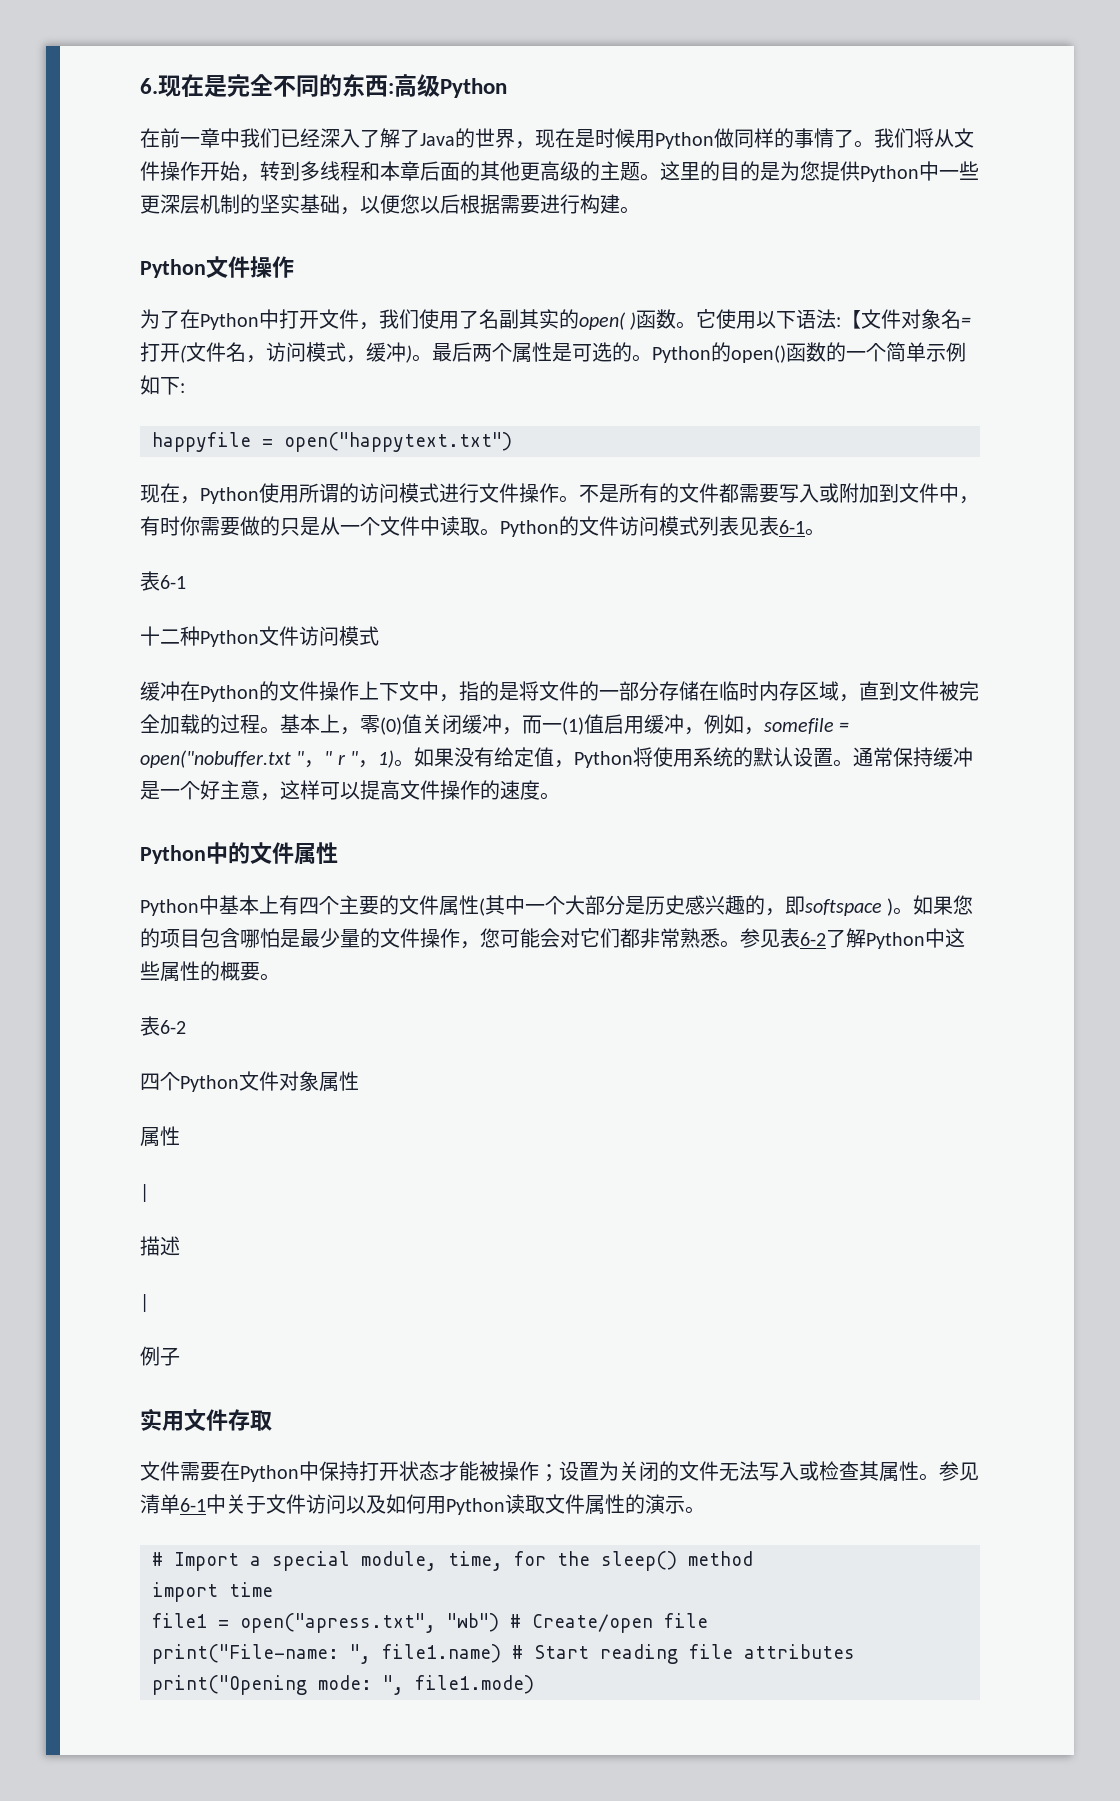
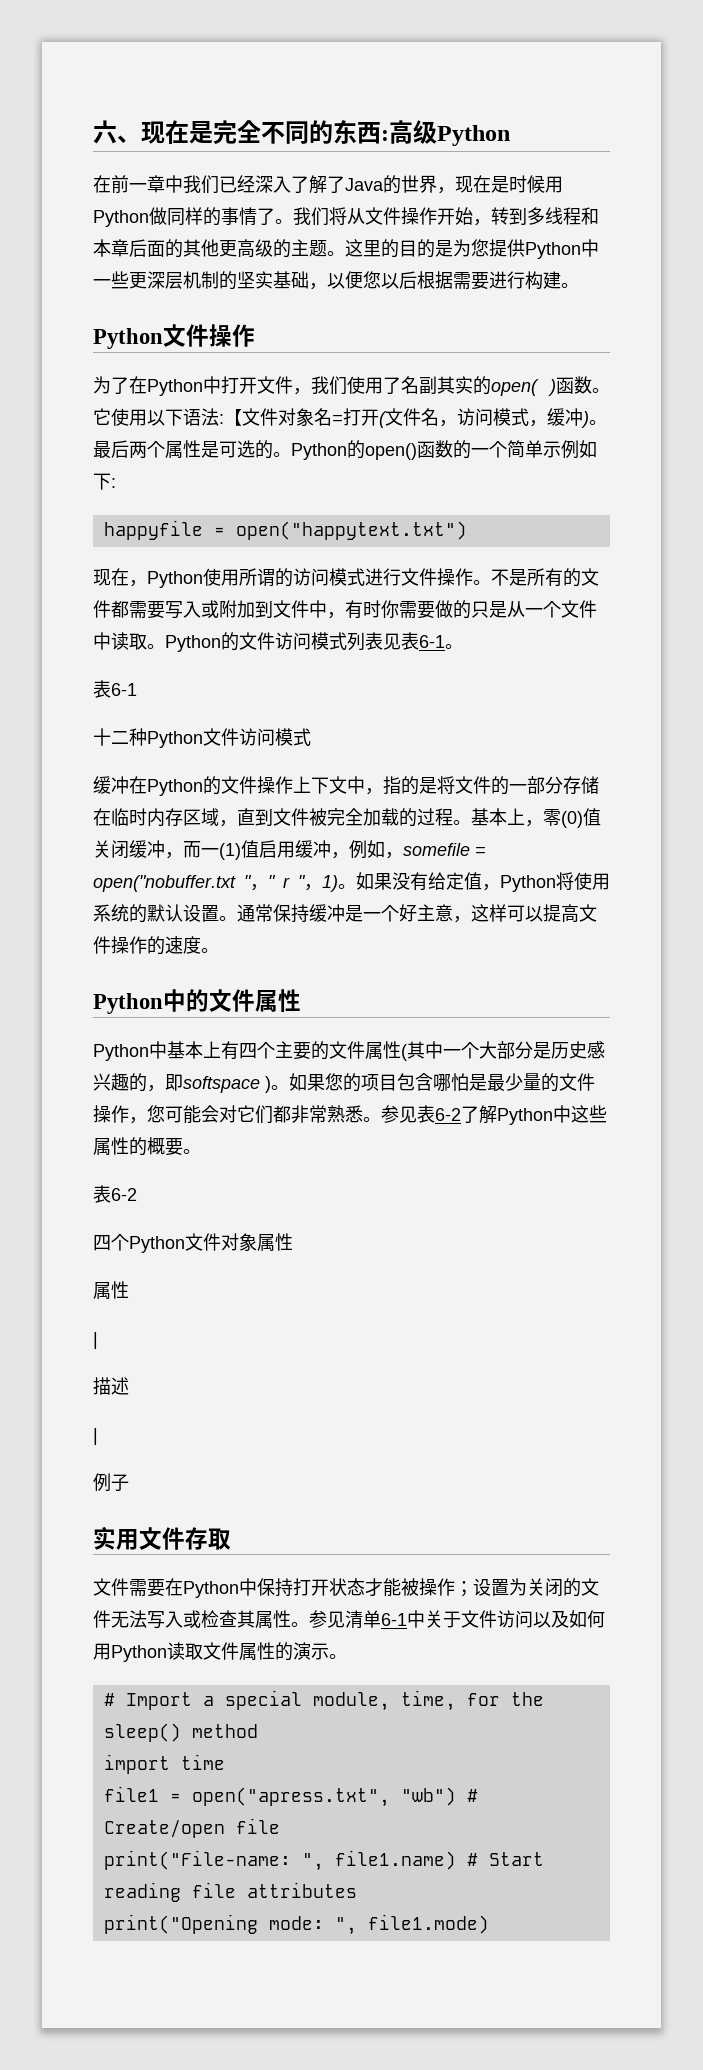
- 6.现在是完全不同的东西:高级Python
+ 六、现在是完全不同的东西:高级Python

